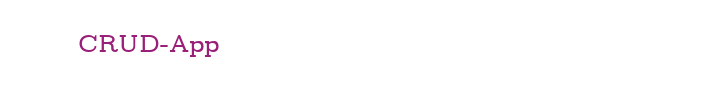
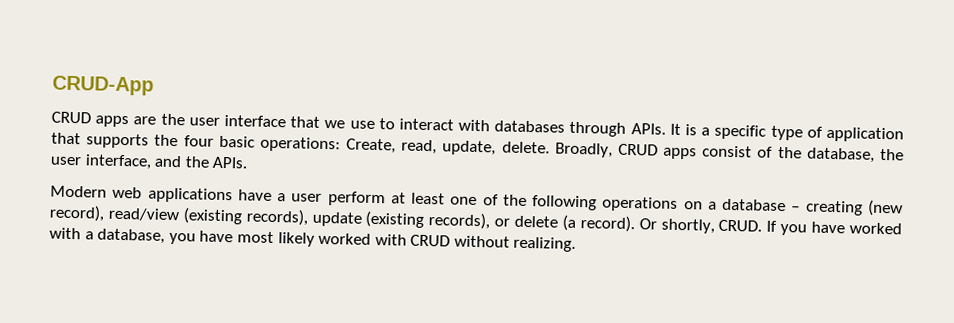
+ CRUD apps are the user interface that we use to interact with databases through APIs. It is a specific type of application that supports the four basic operations: Create, read, update, delete. Broadly, CRUD apps consist of the database, the user interface, and the APIs.
+ Modern web applications have a user perform at least one of the following operations on a database – creating (new record), read/view (existing records), update (existing records), or delete (a record). Or shortly, CRUD. If you have worked with a database, you have most likely worked with CRUD without realizing.

